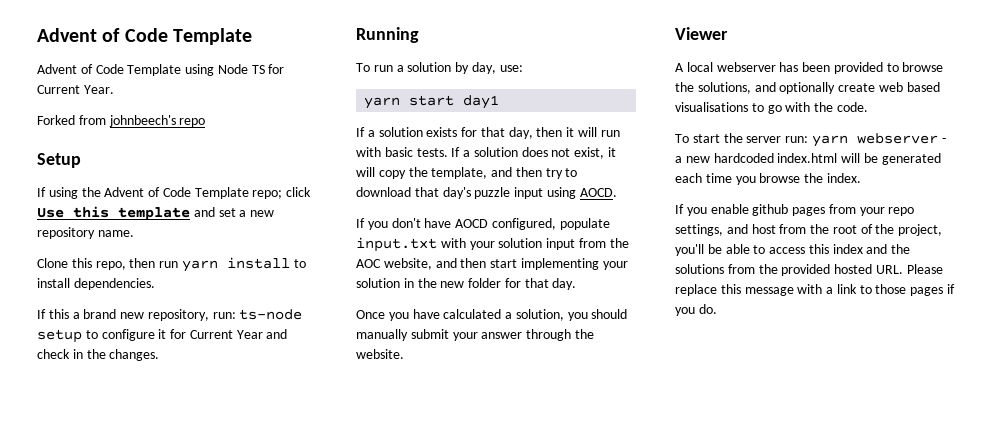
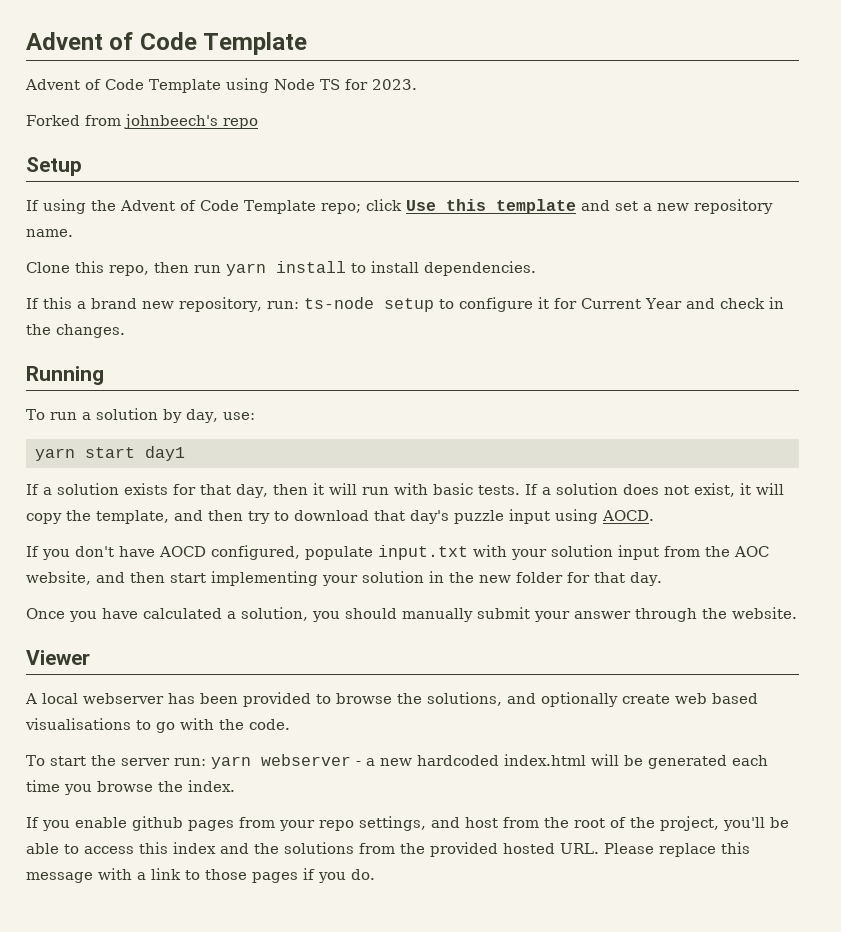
- Advent of Code Template using Node TS for Current Year.
+ Advent of Code Template using Node TS for 2023.

